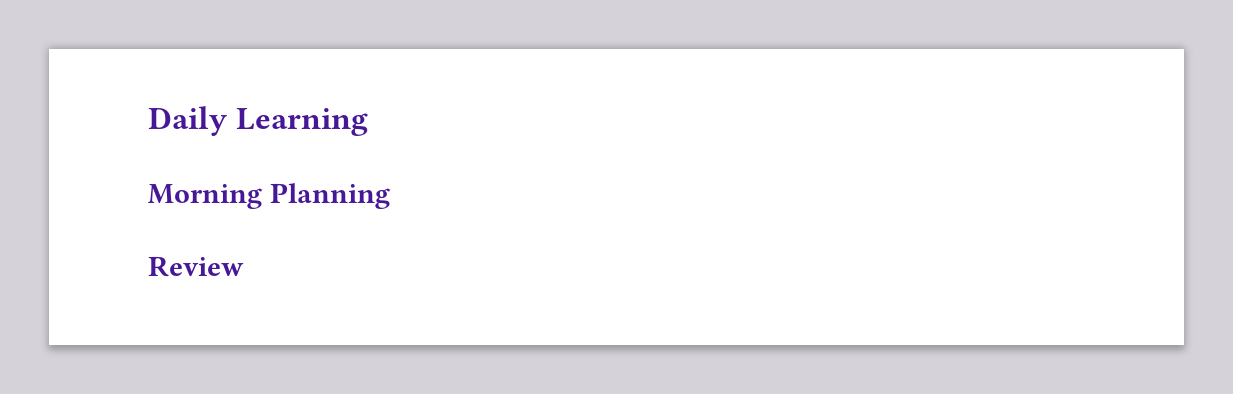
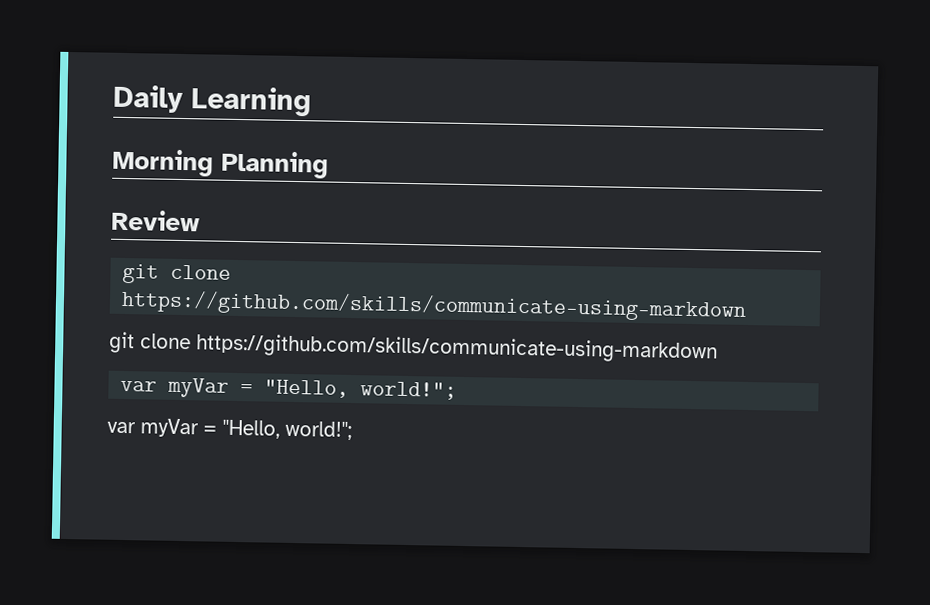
  Review
+ git clone https://github.com/skills/communicate-using-markdown
+ git clone https://github.com/skills/communicate-using-markdown
+ var myVar = "Hello, world!";
+ var myVar = "Hello, world!";

